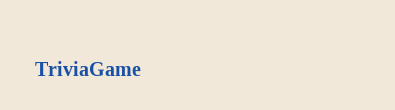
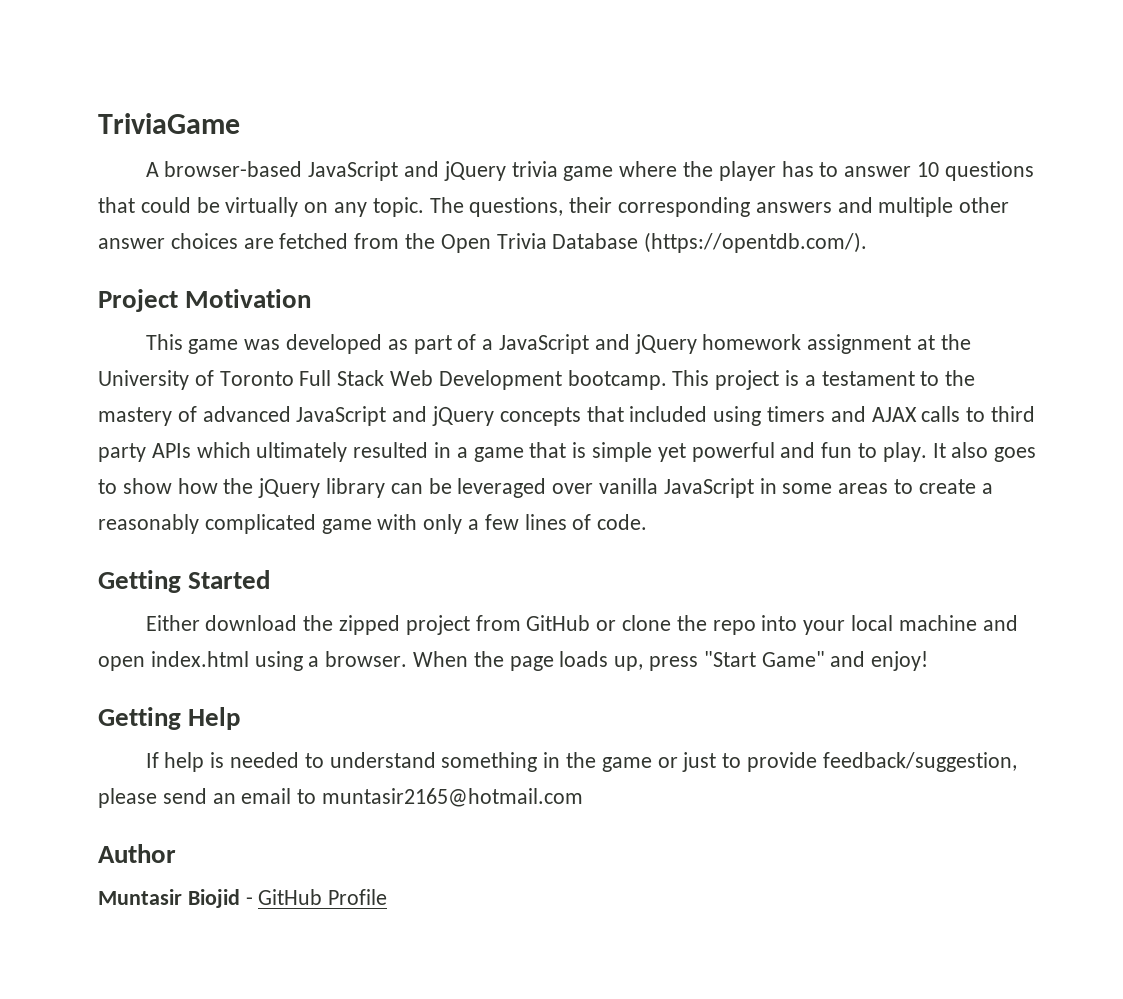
+ A browser-based JavaScript and jQuery trivia game where the player has to answer 10 questions that could be virtually on any topic. The questions, their corresponding answers and multiple other answer choices are fetched from the Open Trivia Database (https://opentdb.com/).
+ Project Motivation
+ This game was developed as part of a JavaScript and jQuery homework assignment at the University of Toronto Full Stack Web Development bootcamp. This project is a testament to the mastery of advanced JavaScript and jQuery concepts that included using timers and AJAX calls to third party APIs which ultimately resulted in a game that is simple yet powerful and fun to play. It also goes to show how the jQuery library can be leveraged over vanilla JavaScript in some areas to create a reasonably complicated game with only a few lines of code.
+ Getting Started
+ Either download the zipped project from GitHub or clone the repo into your local machine and open index.html using a browser. When the page loads up, press "Start Game" and enjoy!
+ Getting Help
+ If help is needed to understand something in the game or just to provide feedback/suggestion, please send an email to muntasir2165@hotmail.com
+ Author
+ Muntasir Biojid - GitHub Profile

